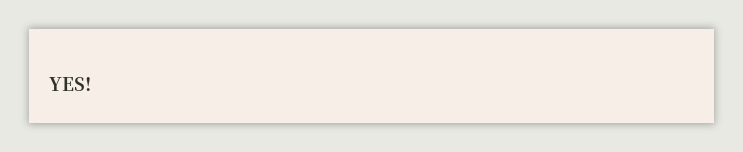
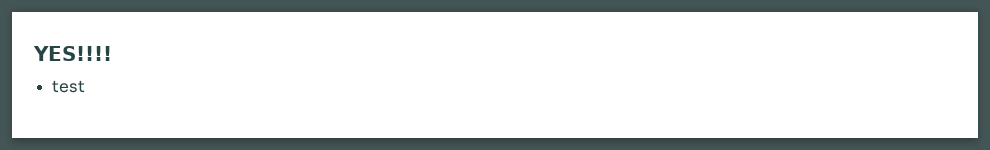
- YES!
+ YES!!!!
+ test

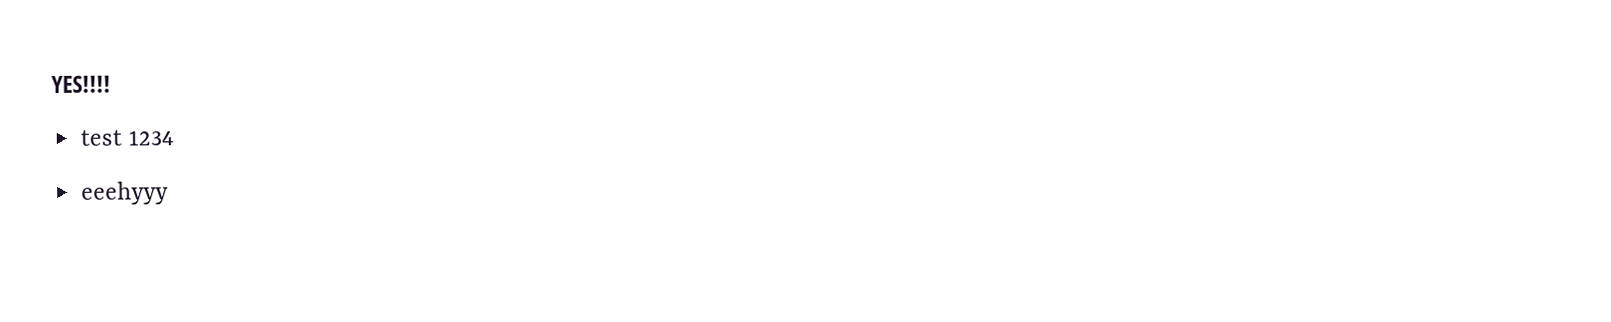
- test
+ test 1234
+ eeehyyy

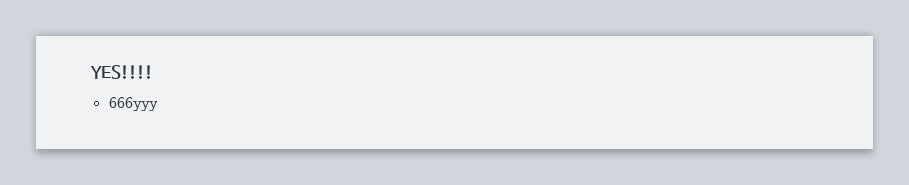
- test 1234
- eeehyyy
+ 666yyy

